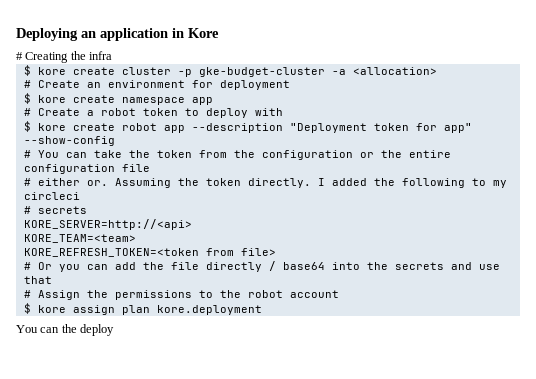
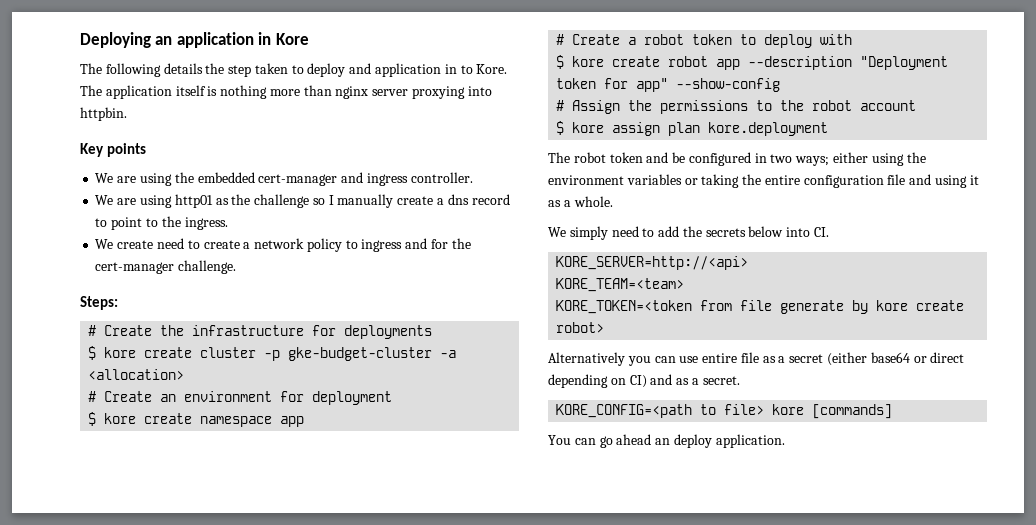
- # Creating the infra
+ The following details the step taken to deploy and application in to Kore. The application itself is nothing more than nginx server proxying into httpbin.
+ Key points
+ We are using the embedded cert-manager and ingress controller.
+ We are using http01 as the challenge so I manually create a dns record to point to the ingress.
+ We create need to create a network policy to ingress and for the cert-manager challenge.
+ Steps:
+ # Create the infrastructure for deployments
- # You can take the token from the configuration or the entire configuration file
- # either or. Assuming the token directly. I added the following to my circleci
- # secrets
- KORE_SERVER=http://<api>
- KORE_TEAM=<team>
- KORE_REFRESH_TOKEN=<token from file>
- # Or you can add the file directly / base64 into the secrets and use that
- You can the deploy
+ The robot token and be configured in two ways; either using the environment variables or taking the entire configuration file and using it as a whole.
+ We simply need to add the secrets below into CI.
+ KORE_SERVER=http://<api>
+ KORE_TEAM=<team>
+ KORE_TOKEN=<token from file generate by kore create robot>
+ Alternatively you can use entire file as a secret (either base64 or direct depending on CI) and as a secret.
+ KORE_CONFIG=<path to file> kore [commands]
+ You can go ahead an deploy application.

